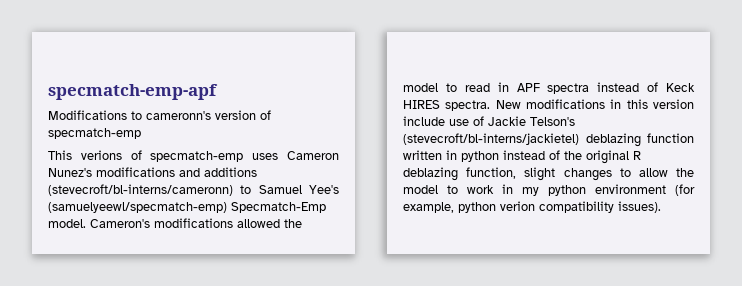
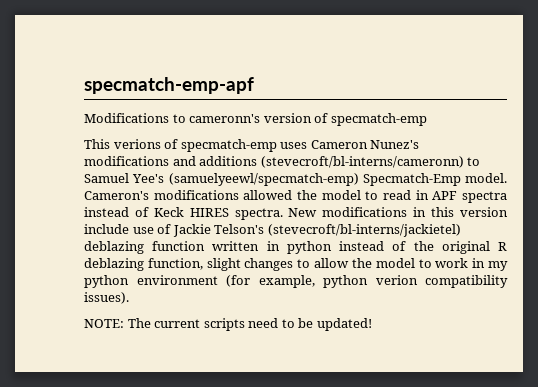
+ NOTE: The current scripts need to be updated!

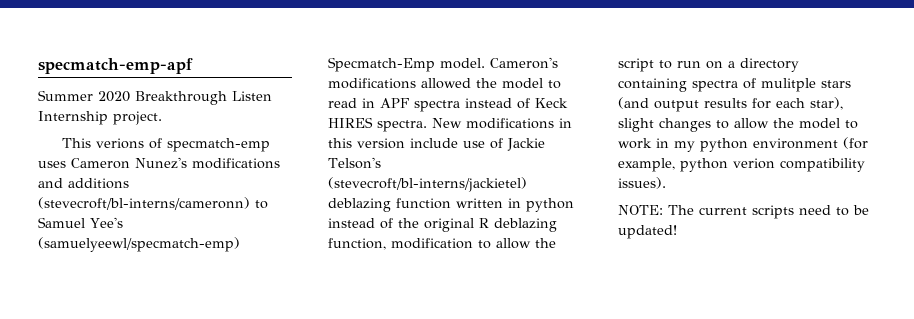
- Modifications to cameronn's version of specmatch-emp
+ Summer 2020 Breakthrough Listen Internship project.
- New modifications in this version include use of Jackie Telson's (stevecroft/bl-interns/jackietel) deblazing function written in python instead of the original R deblazing function, slight changes to allow the model to work in my python environment (for example, python verion compatibility issues).
+ New modifications in this version include use of Jackie Telson's (stevecroft/bl-interns/jackietel) deblazing function written in python instead of the original R deblazing function, modification to allow the script to run on a directory containing spectra of mulitple stars (and output results for each star), slight changes to allow the model to work in my python environment (for example, python verion compatibility issues).

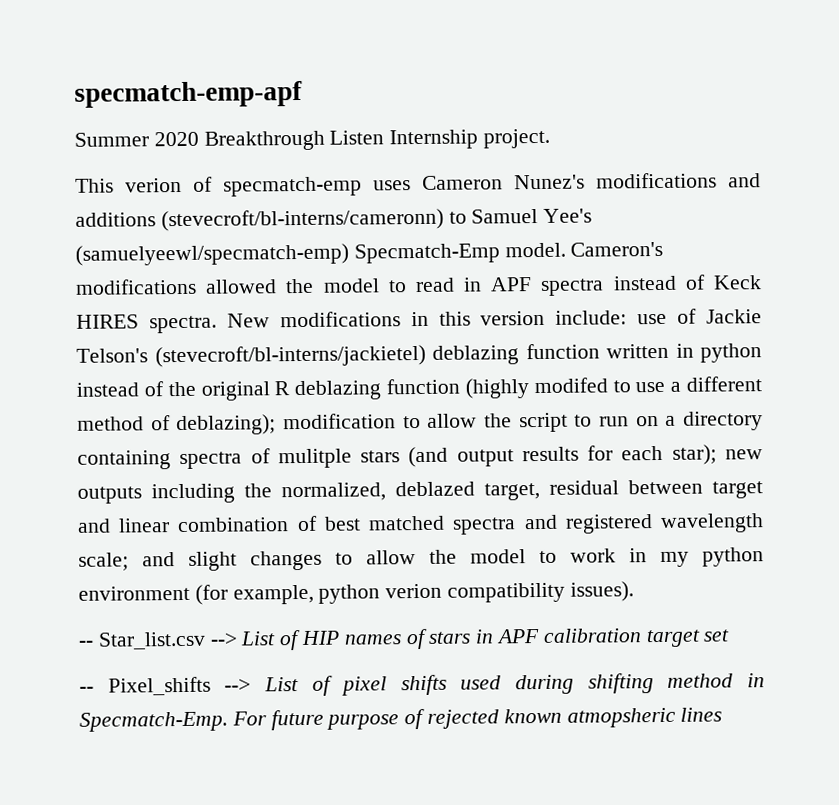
- This verions of specmatch-emp uses Cameron Nunez's modifications and additions (stevecroft/bl-interns/cameronn) to Samuel Yee's (samuelyeewl/specmatch-emp) Specmatch-Emp model.
+ This verion of specmatch-emp uses Cameron Nunez's modifications and additions (stevecroft/bl-interns/cameronn) to Samuel Yee's (samuelyeewl/specmatch-emp) Specmatch-Emp model.
- New modifications in this version include use of Jackie Telson's (stevecroft/bl-interns/jackietel) deblazing function written in python instead of the original R deblazing function, modification to allow the script to run on a directory containing spectra of mulitple stars (and output results for each star), slight changes to allow the model to work in my python environment (for example, python verion compatibility issues).
+ New modifications in this version include: use of Jackie Telson's (stevecroft/bl-interns/jackietel) deblazing function written in python instead of the original R deblazing function (highly modifed to use a different method of deblazing); modification to allow the script to run on a directory containing spectra of mulitple stars (and output results for each star); new outputs including the normalized, deblazed target, residual between target and linear combination of best matched spectra and registered wavelength scale; and slight changes to allow the model to work in my python environment (for example, python verion compatibility issues).
- NOTE: The current scripts need to be updated!
+ -- Star_list.csv --> List of HIP names of stars in APF calibration target set
+ -- Pixel_shifts --> List of pixel shifts used during shifting method in Specmatch-Emp. For future purpose of rejected known atmopsheric lines

